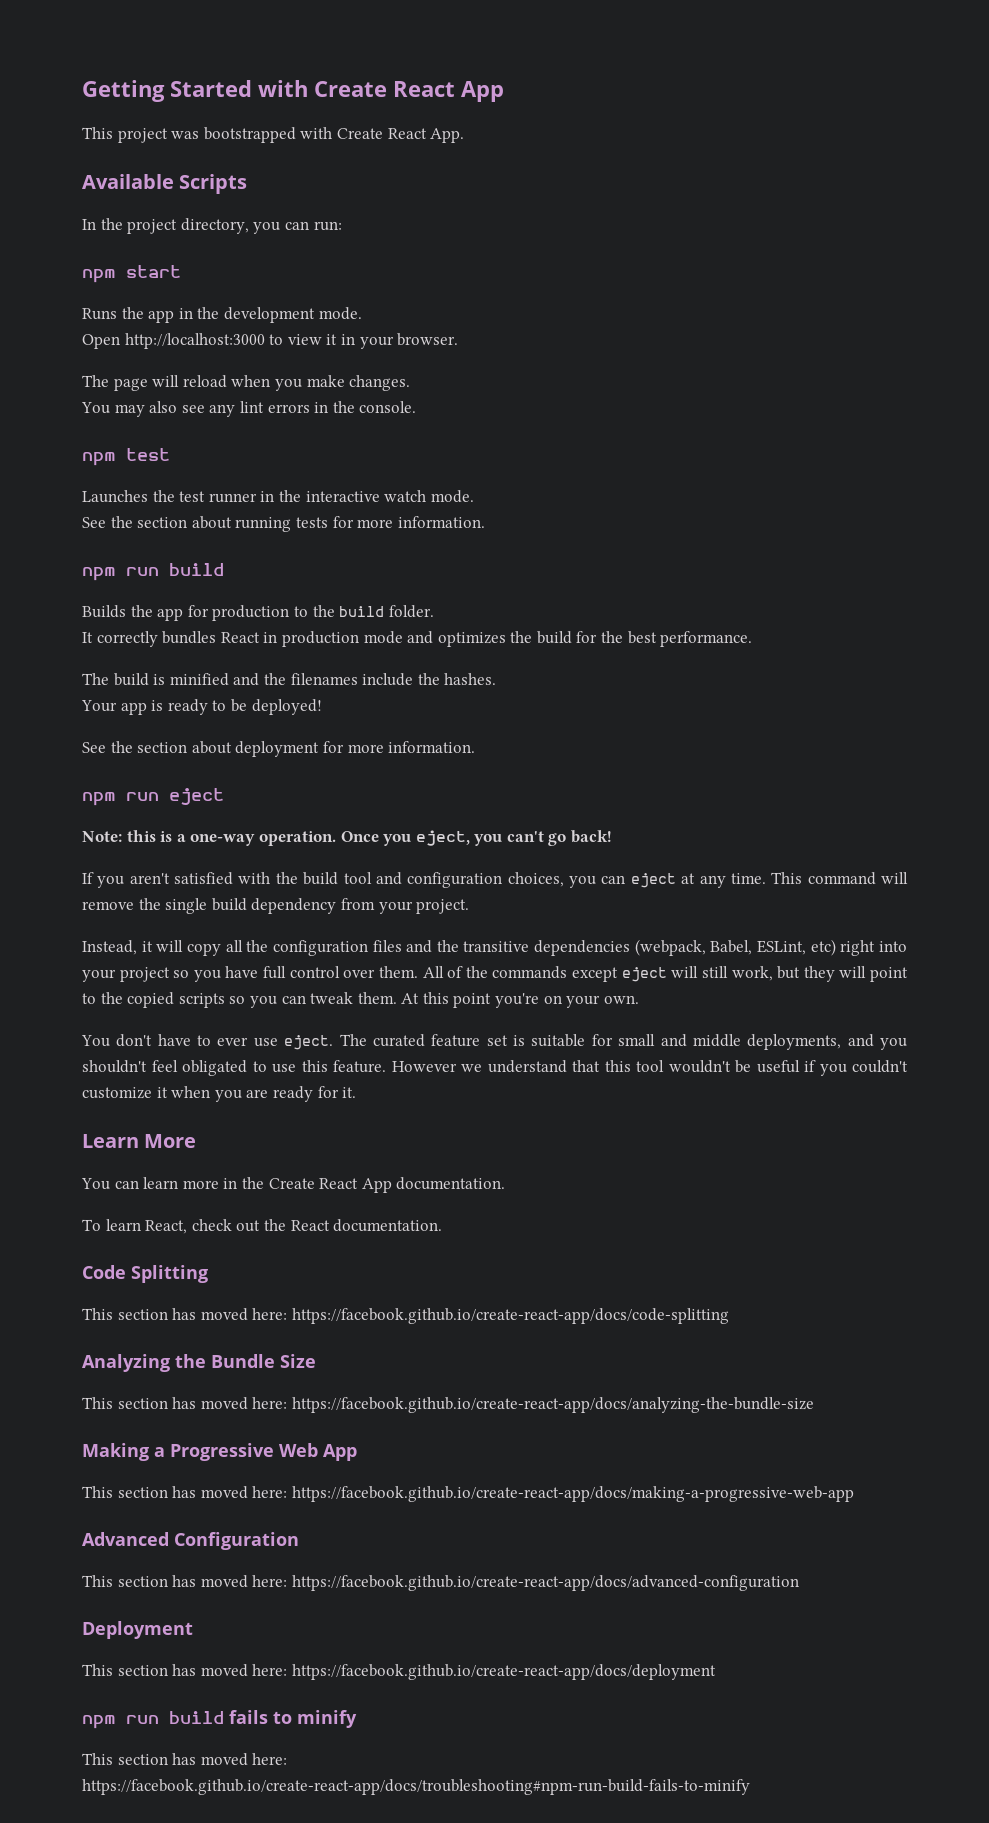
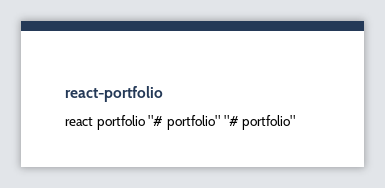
- Getting Started with Create React App
- This project was bootstrapped with Create React App.
- Available Scripts
- In the project directory, you can run:
- npm start
- Runs the app in the development mode.
- Open http://localhost:3000 to view it in your browser.
- The page will reload when you make changes.
- You may also see any lint errors in the console.
- npm test
- Launches the test runner in the interactive watch mode.
- See the section about running tests for more information.
- npm run build
- Builds the app for production to the build folder.
- It correctly bundles React in production mode and optimizes the build for the best performance.
- The build is minified and the filenames include the hashes.
- Your app is ready to be deployed!
- See the section about deployment for more information.
- npm run eject
- Note: this is a one-way operation. Once you eject, you can't go back!
- If you aren't satisfied with the build tool and configuration choices, you can eject at any time. This command will remove the single build dependency from your project.
- Instead, it will copy all the configuration files and the transitive dependencies (webpack, Babel, ESLint, etc) right into your project so you have full control over them. All of the commands except eject will still work, but they will point to the copied scripts so you can tweak them. At this point you're on your own.
- You don't have to ever use eject. The curated feature set is suitable for small and middle deployments, and you shouldn't feel obligated to use this feature. However we understand that this tool wouldn't be useful if you couldn't customize it when you are ready for it.
- Learn More
- You can learn more in the Create React App documentation.
- To learn React, check out the React documentation.
- Code Splitting
- This section has moved here: https://facebook.github.io/create-react-app/docs/code-splitting
- Analyzing the Bundle Size
- This section has moved here: https://facebook.github.io/create-react-app/docs/analyzing-the-bundle-size
- Making a Progressive Web App
- This section has moved here: https://facebook.github.io/create-react-app/docs/making-a-progressive-web-app
- Advanced Configuration
- This section has moved here: https://facebook.github.io/create-react-app/docs/advanced-configuration
- Deployment
- This section has moved here: https://facebook.github.io/create-react-app/docs/deployment
- npm run build fails to minify
- This section has moved here: https://facebook.github.io/create-react-app/docs/troubleshooting#npm-run-build-fails-to-minify
+ react-portfolio
+ react portfolio "# portfolio" "# portfolio"

